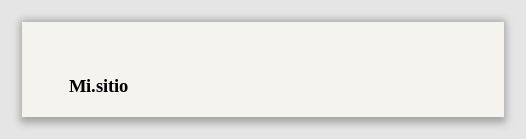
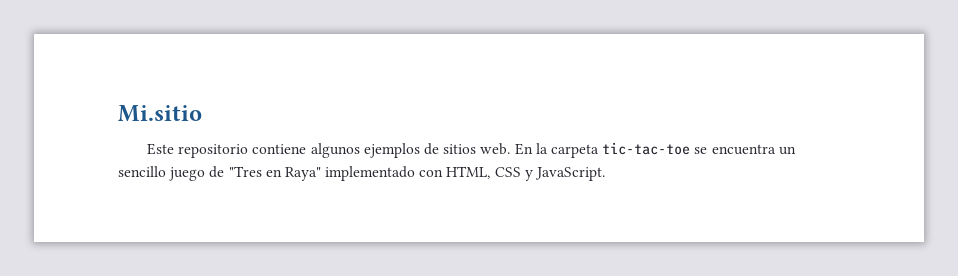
+ Este repositorio contiene algunos ejemplos de sitios web. En la carpeta tic-tac-toe se encuentra un sencillo juego de "Tres en Raya" implementado con HTML, CSS y JavaScript.

